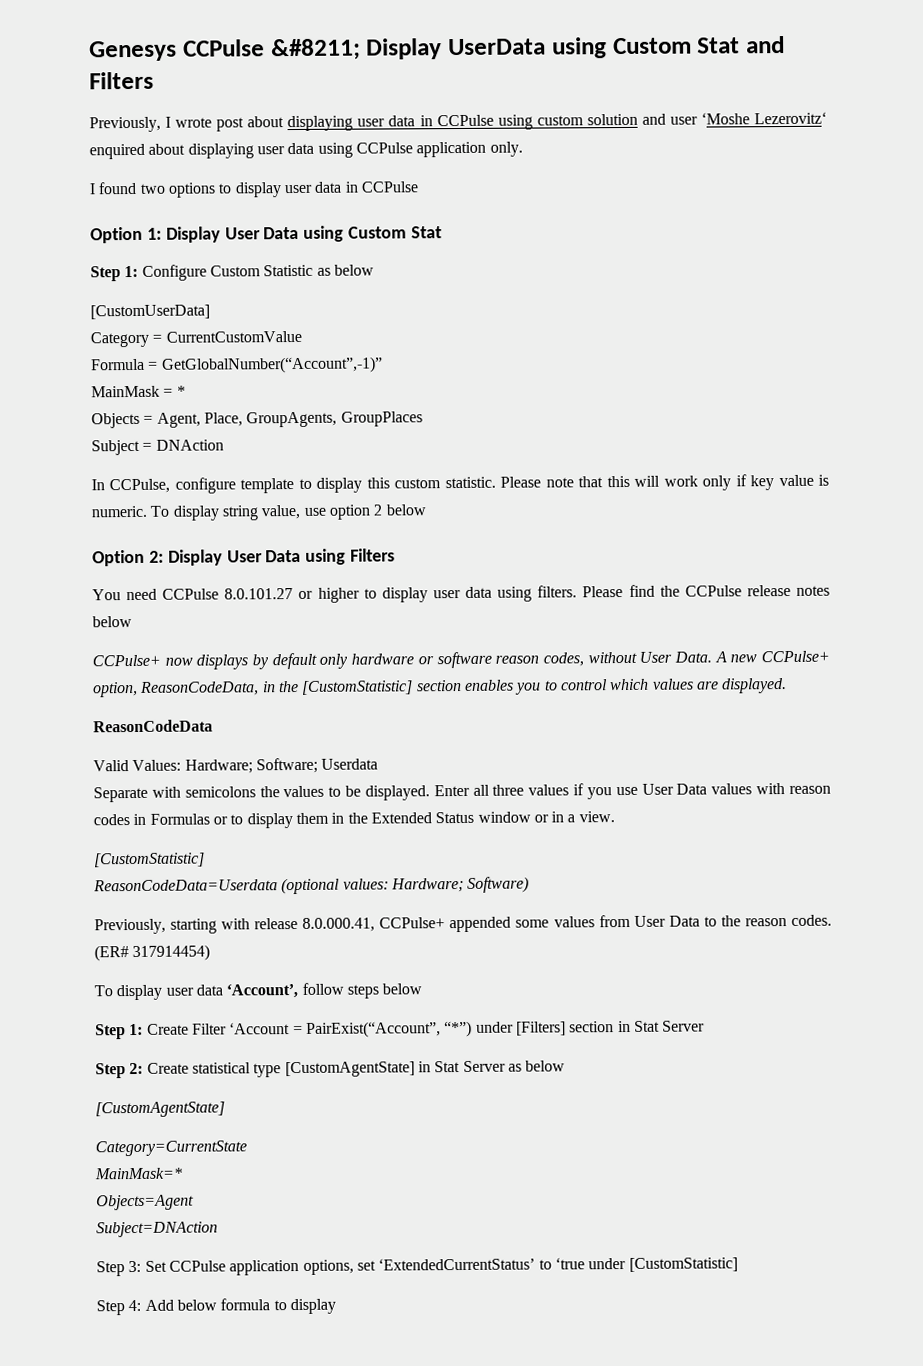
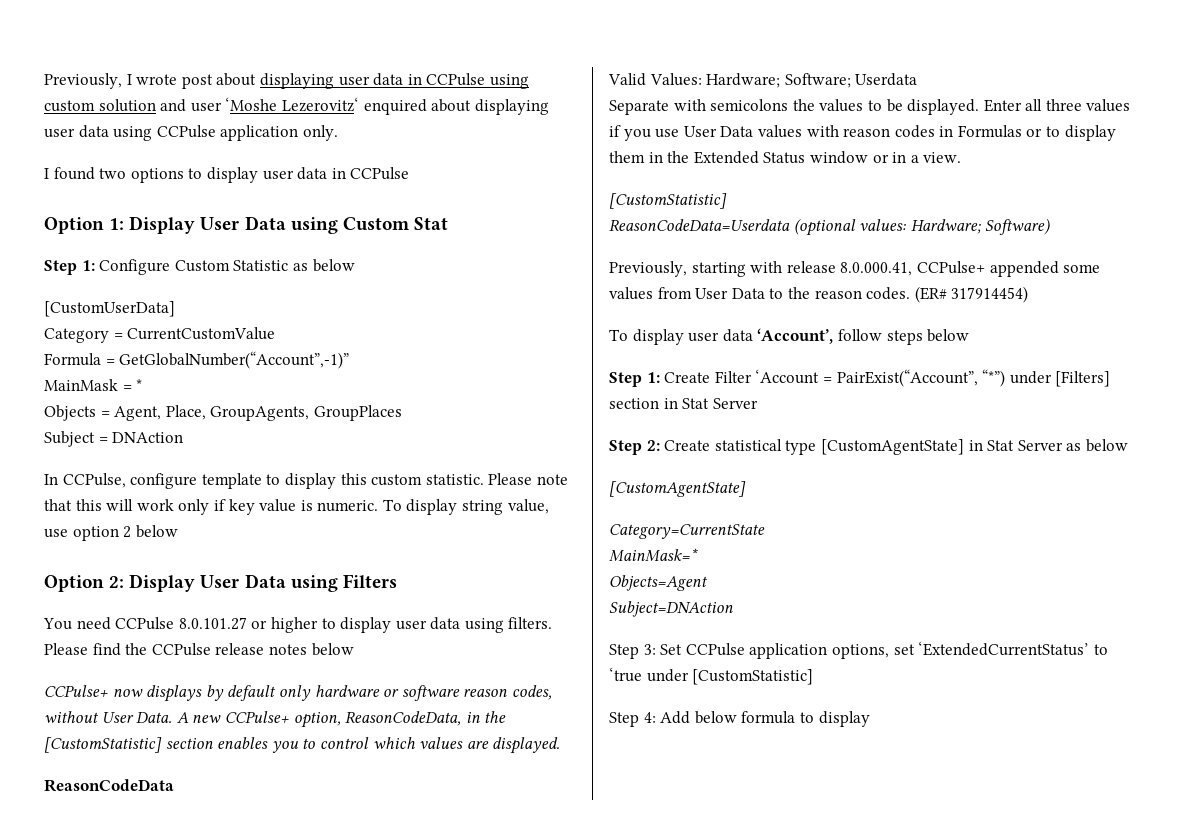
- Genesys CCPulse &#8211; Display UserData using Custom Stat and Filters

